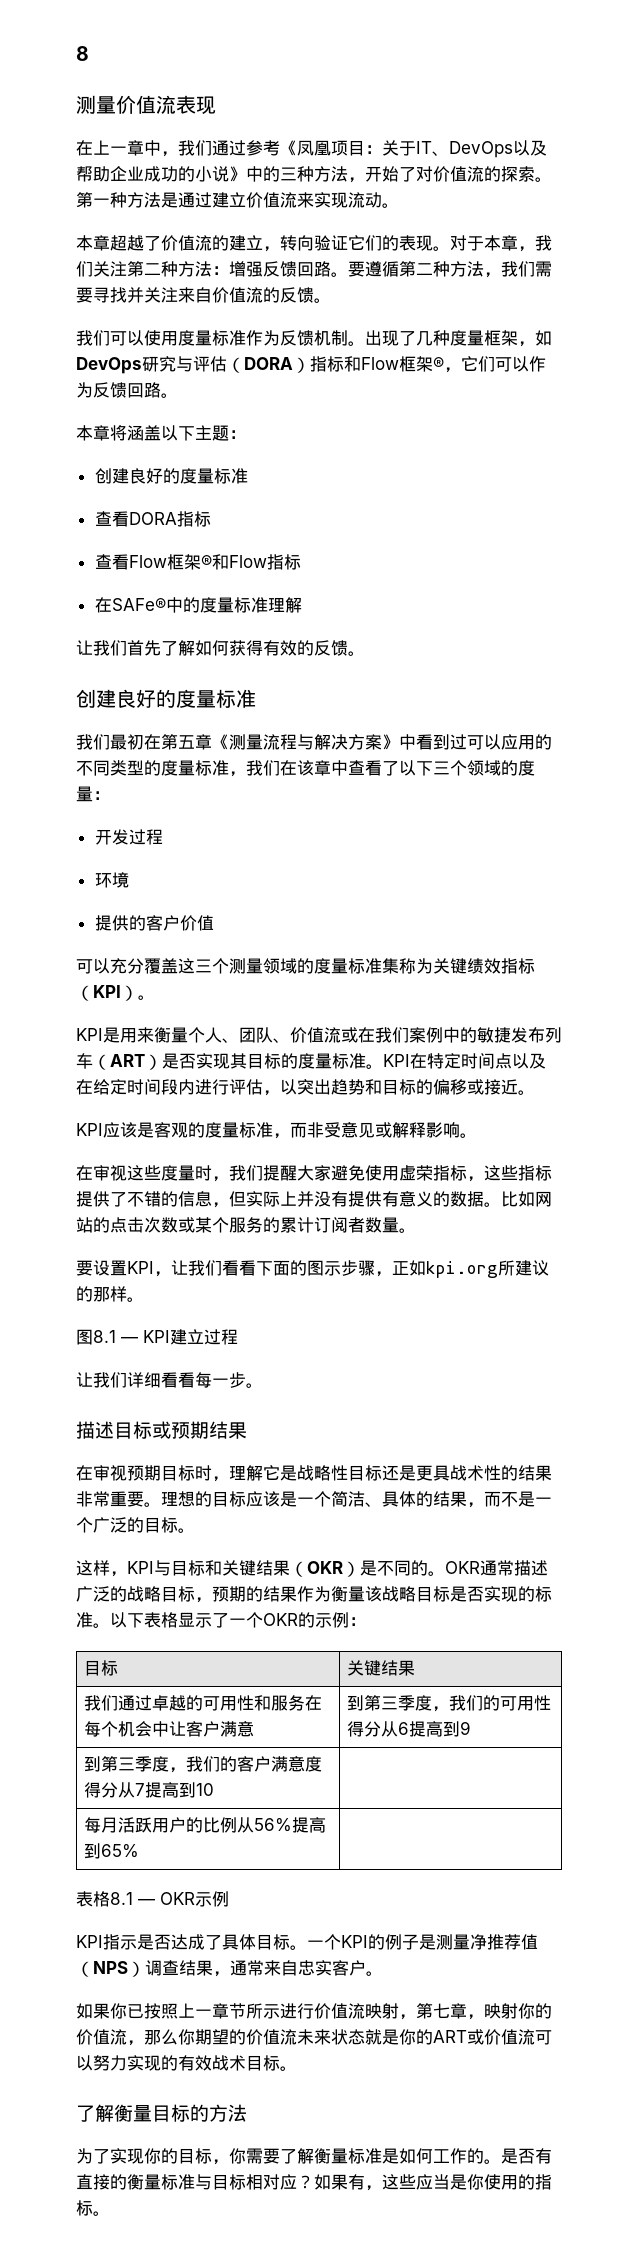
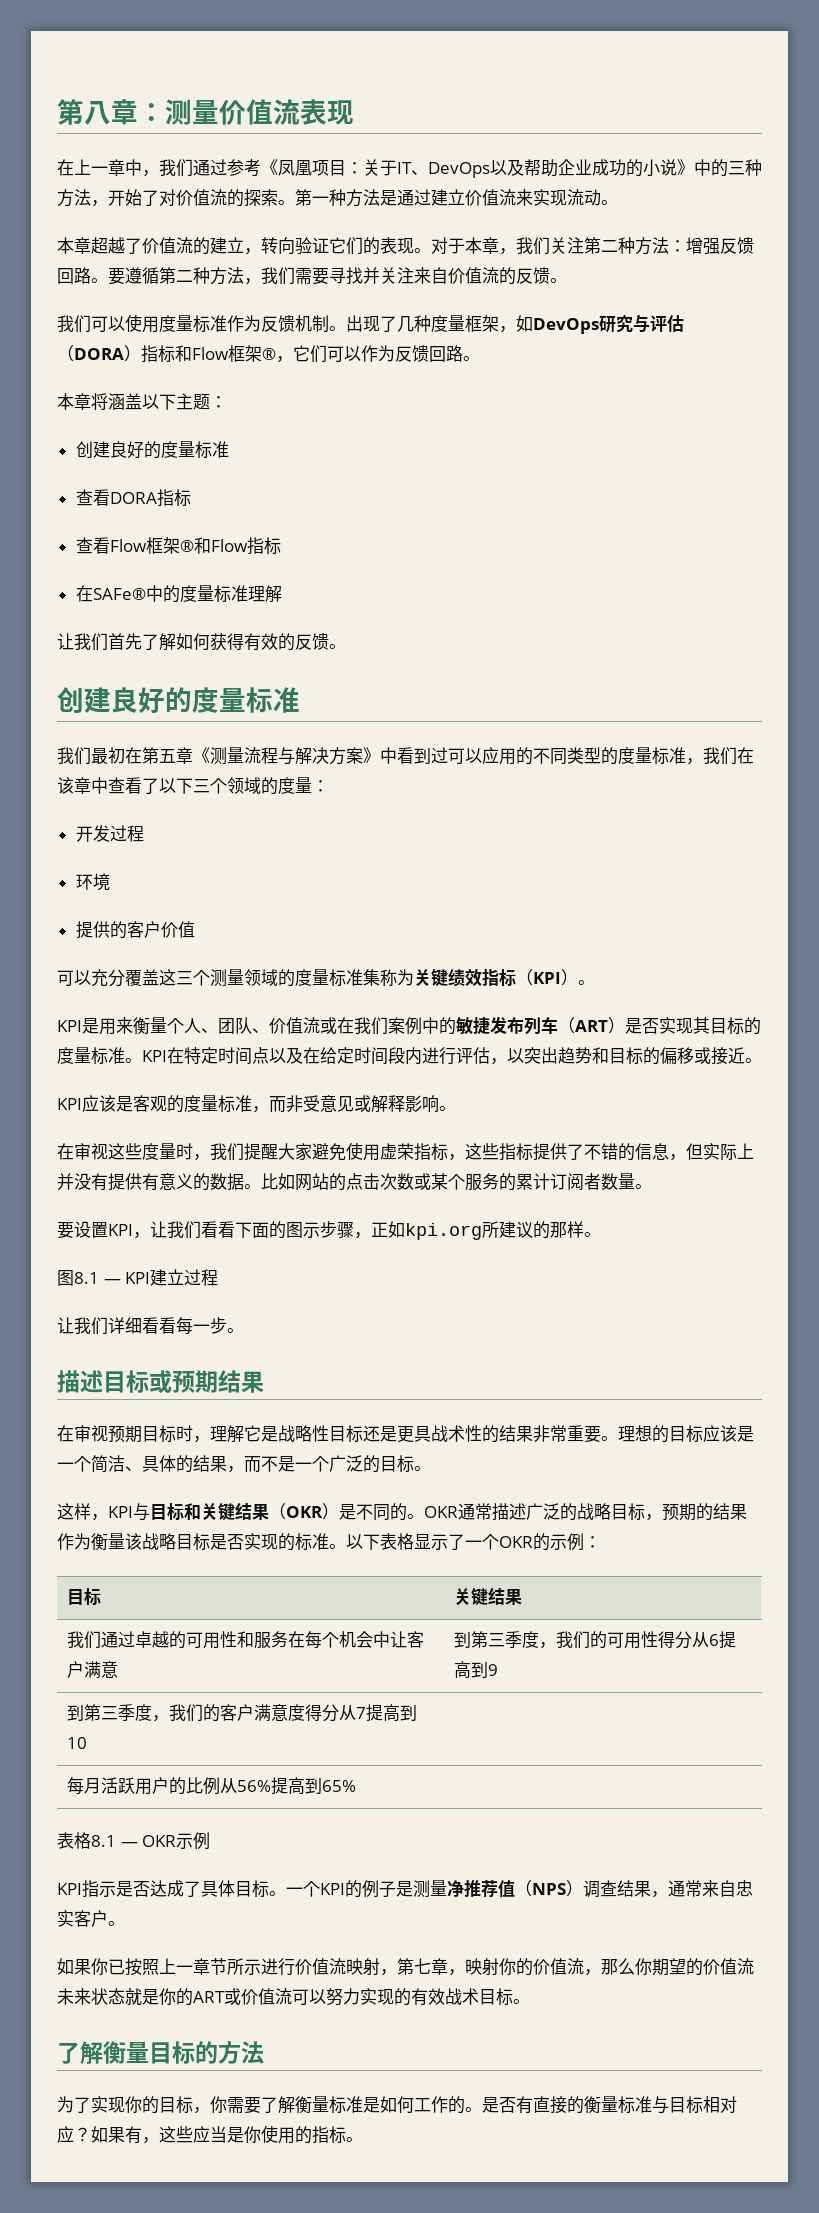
- 8
- 测量价值流表现
+ 第八章：测量价值流表现

